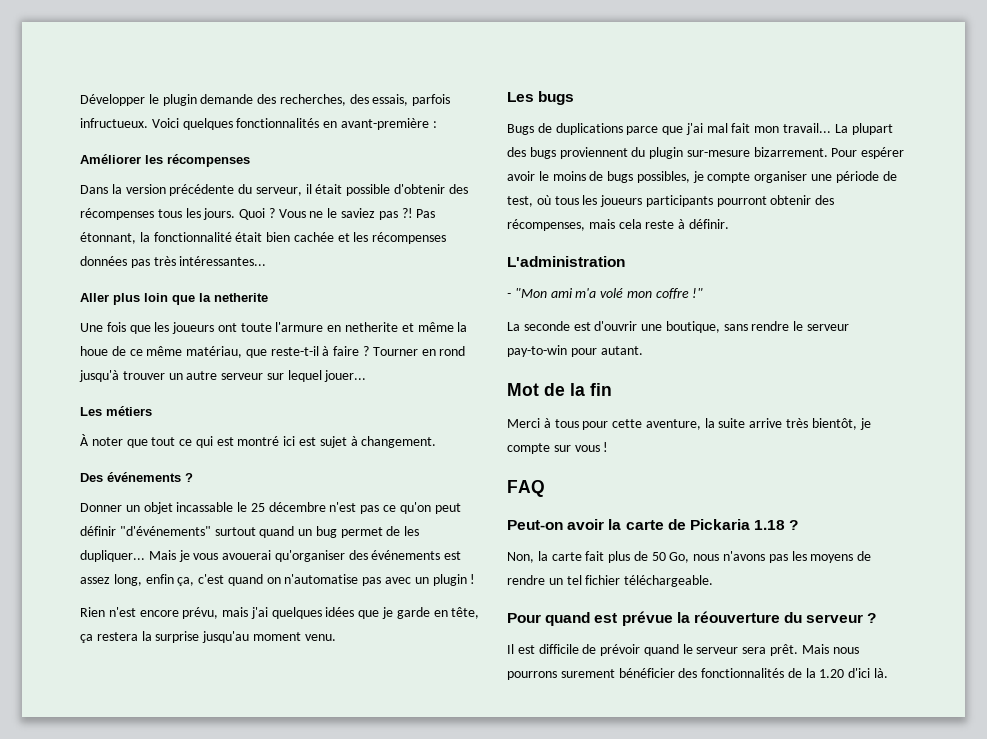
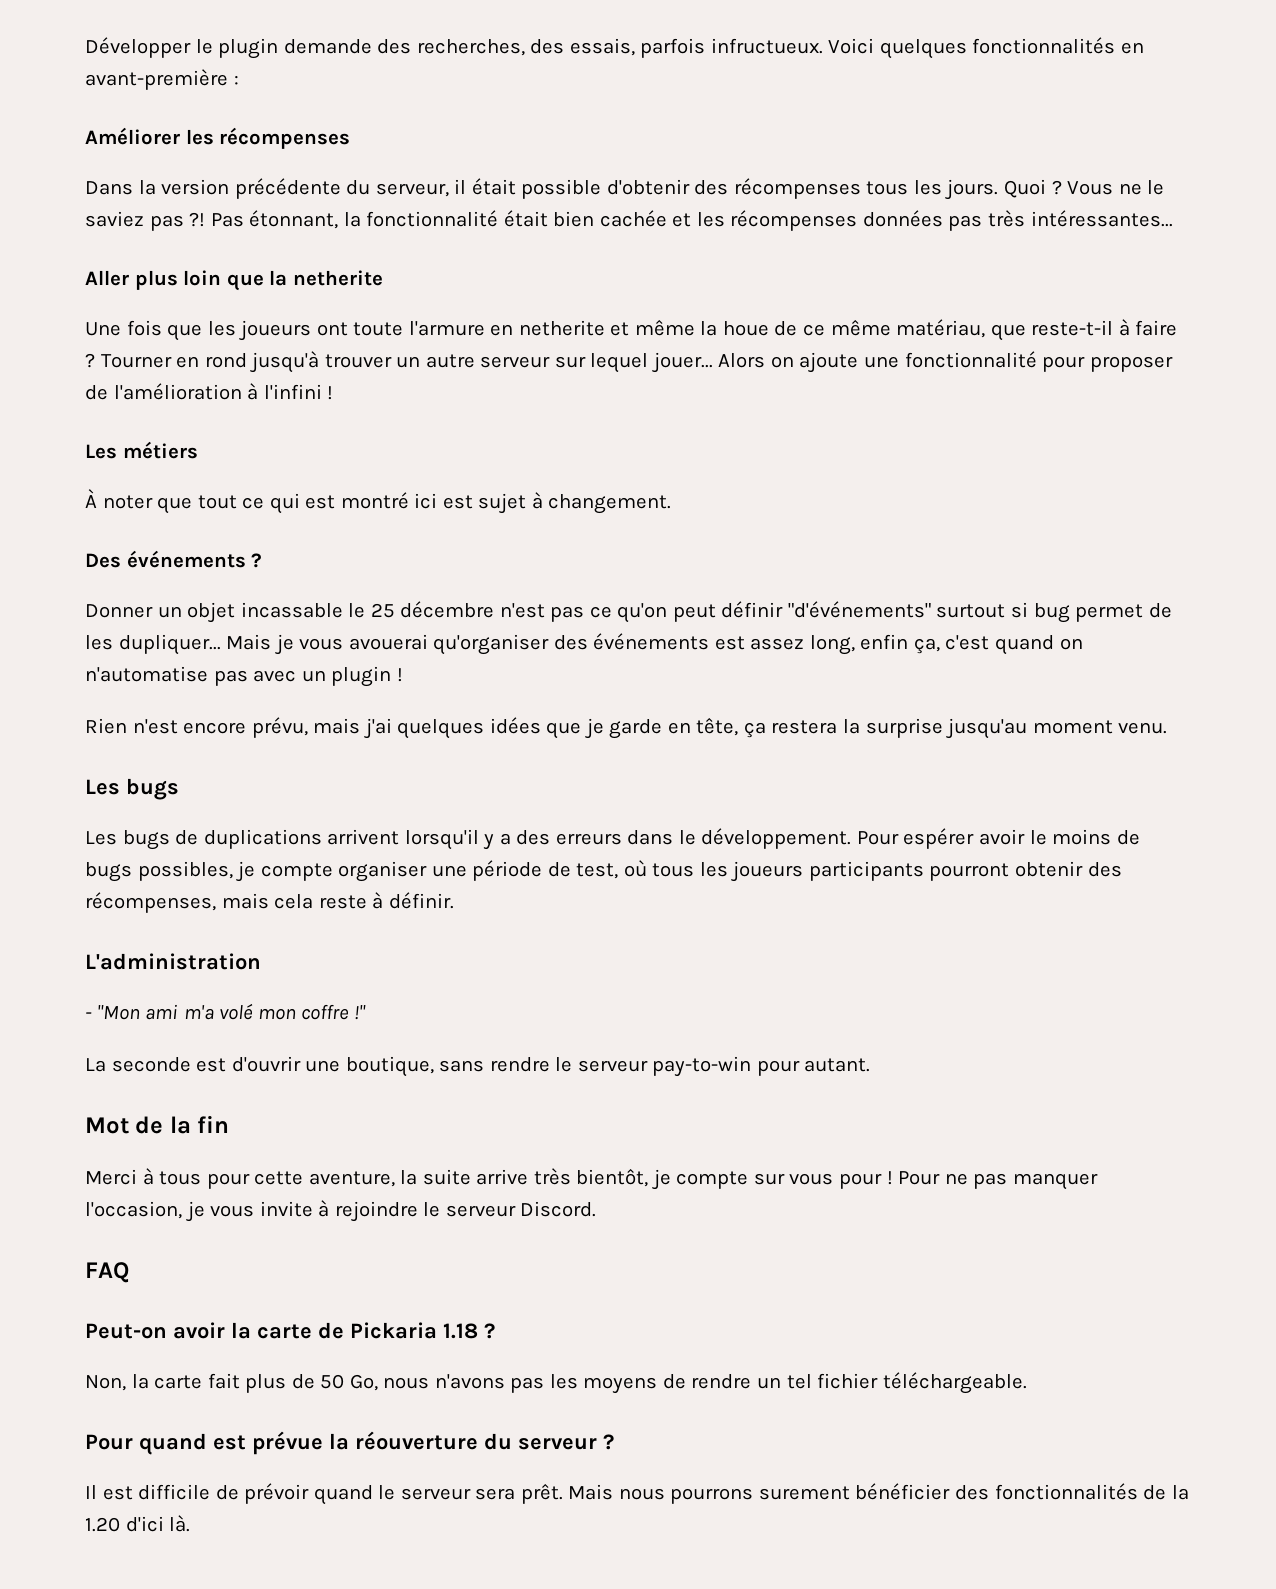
+ Alors on ajoute une fonctionnalité pour proposer de l'amélioration à l'infini !
- Donner un objet incassable le 25 décembre n'est pas ce qu'on peut définir "d'événements" surtout quand un bug permet de les dupliquer...
+ Donner un objet incassable le 25 décembre n'est pas ce qu'on peut définir "d'événements" surtout si bug permet de les dupliquer...
- Bugs de duplications parce que j'ai mal fait mon travail... La plupart des bugs proviennent du plugin sur-mesure bizarrement.
+ Les bugs de duplications arrivent lorsqu'il y a des erreurs dans le développement.
- Merci à tous pour cette aventure, la suite arrive très bientôt, je compte sur vous !
+ Merci à tous pour cette aventure, la suite arrive très bientôt, je compte sur vous pour ! Pour ne pas manquer l'occasion, je vous invite à rejoindre le serveur Discord.

